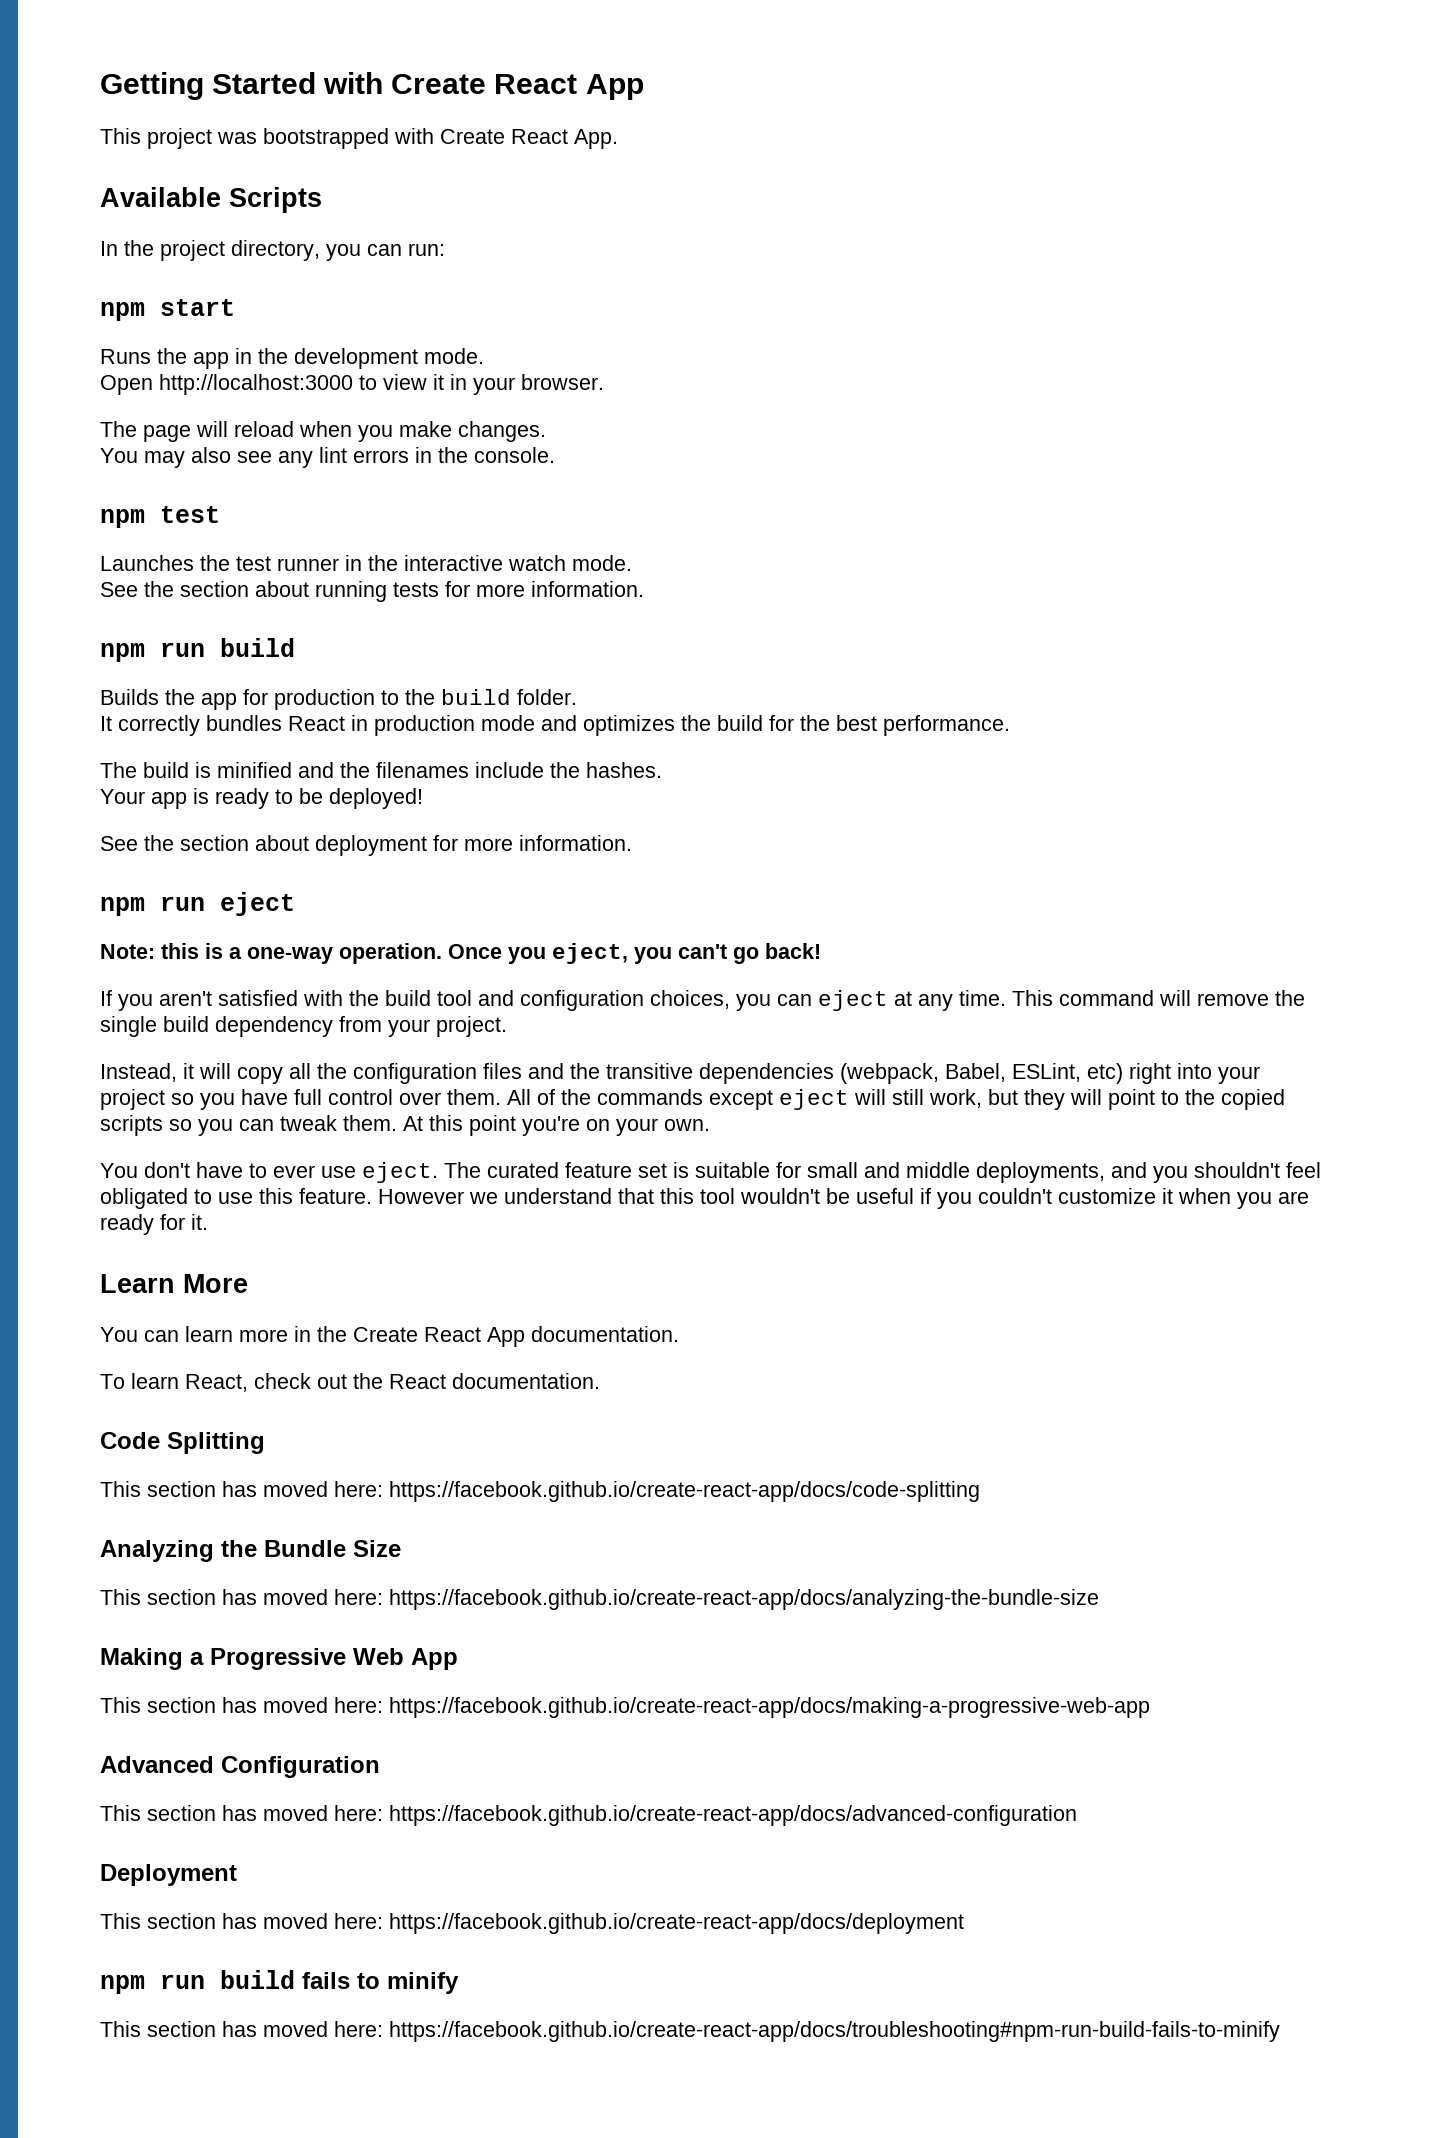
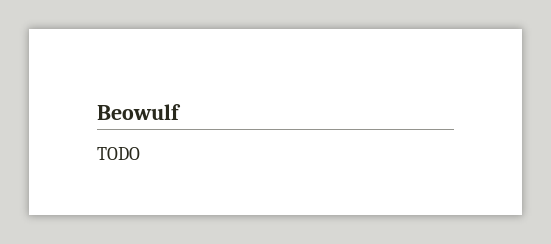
- Getting Started with Create React App
- This project was bootstrapped with Create React App.
- Available Scripts
- In the project directory, you can run:
- npm start
- Runs the app in the development mode.
- Open http://localhost:3000 to view it in your browser.
- The page will reload when you make changes.
- You may also see any lint errors in the console.
- npm test
- Launches the test runner in the interactive watch mode.
- See the section about running tests for more information.
- npm run build
- Builds the app for production to the build folder.
- It correctly bundles React in production mode and optimizes the build for the best performance.
- The build is minified and the filenames include the hashes.
- Your app is ready to be deployed!
- See the section about deployment for more information.
- npm run eject
- Note: this is a one-way operation. Once you eject, you can't go back!
- If you aren't satisfied with the build tool and configuration choices, you can eject at any time. This command will remove the single build dependency from your project.
- Instead, it will copy all the configuration files and the transitive dependencies (webpack, Babel, ESLint, etc) right into your project so you have full control over them. All of the commands except eject will still work, but they will point to the copied scripts so you can tweak them. At this point you're on your own.
- You don't have to ever use eject. The curated feature set is suitable for small and middle deployments, and you shouldn't feel obligated to use this feature. However we understand that this tool wouldn't be useful if you couldn't customize it when you are ready for it.
- Learn More
- You can learn more in the Create React App documentation.
- To learn React, check out the React documentation.
- Code Splitting
- This section has moved here: https://facebook.github.io/create-react-app/docs/code-splitting
- Analyzing the Bundle Size
- This section has moved here: https://facebook.github.io/create-react-app/docs/analyzing-the-bundle-size
- Making a Progressive Web App
- This section has moved here: https://facebook.github.io/create-react-app/docs/making-a-progressive-web-app
- Advanced Configuration
- This section has moved here: https://facebook.github.io/create-react-app/docs/advanced-configuration
- Deployment
- This section has moved here: https://facebook.github.io/create-react-app/docs/deployment
- npm run build fails to minify
- This section has moved here: https://facebook.github.io/create-react-app/docs/troubleshooting#npm-run-build-fails-to-minify
+ Beowulf
+ TODO

